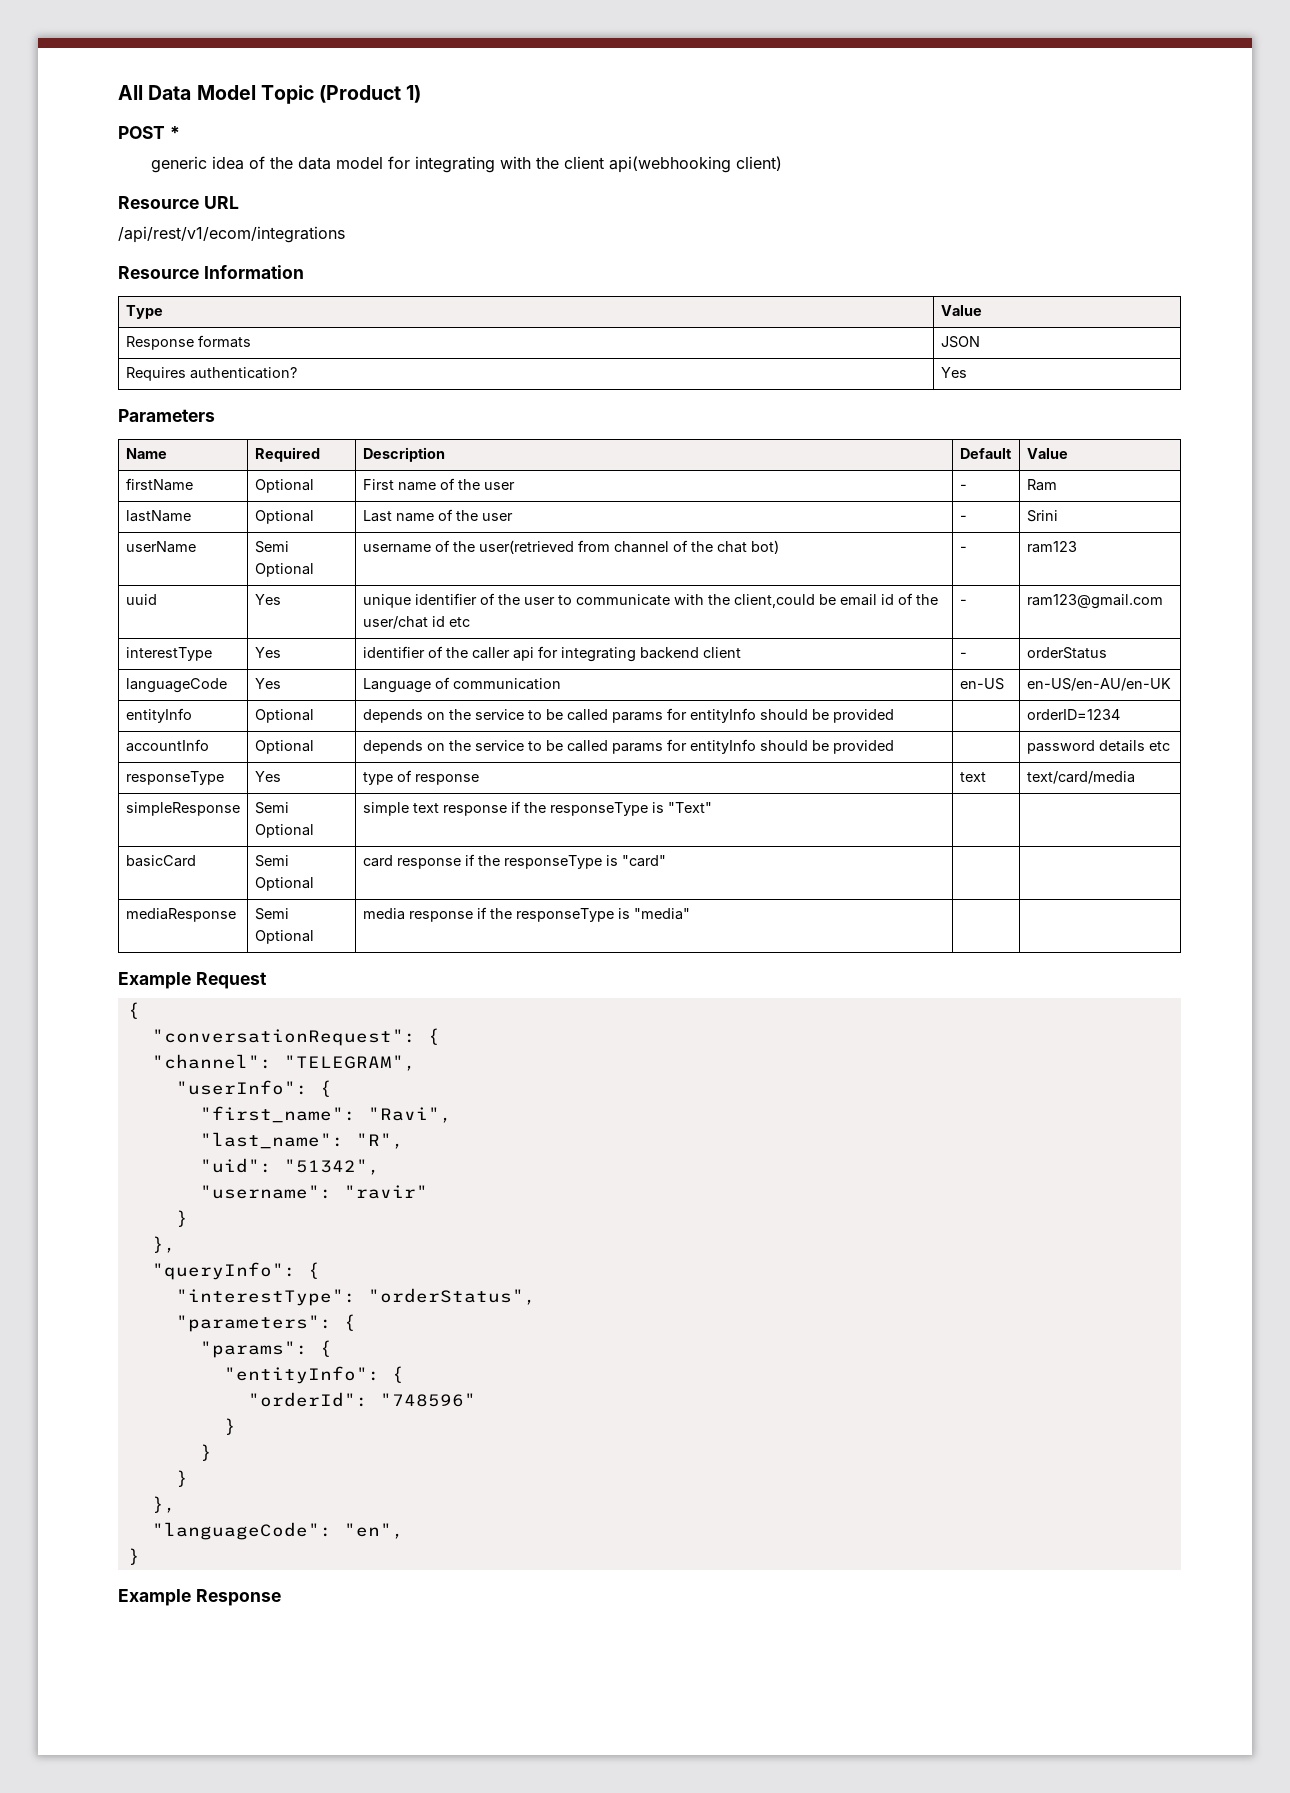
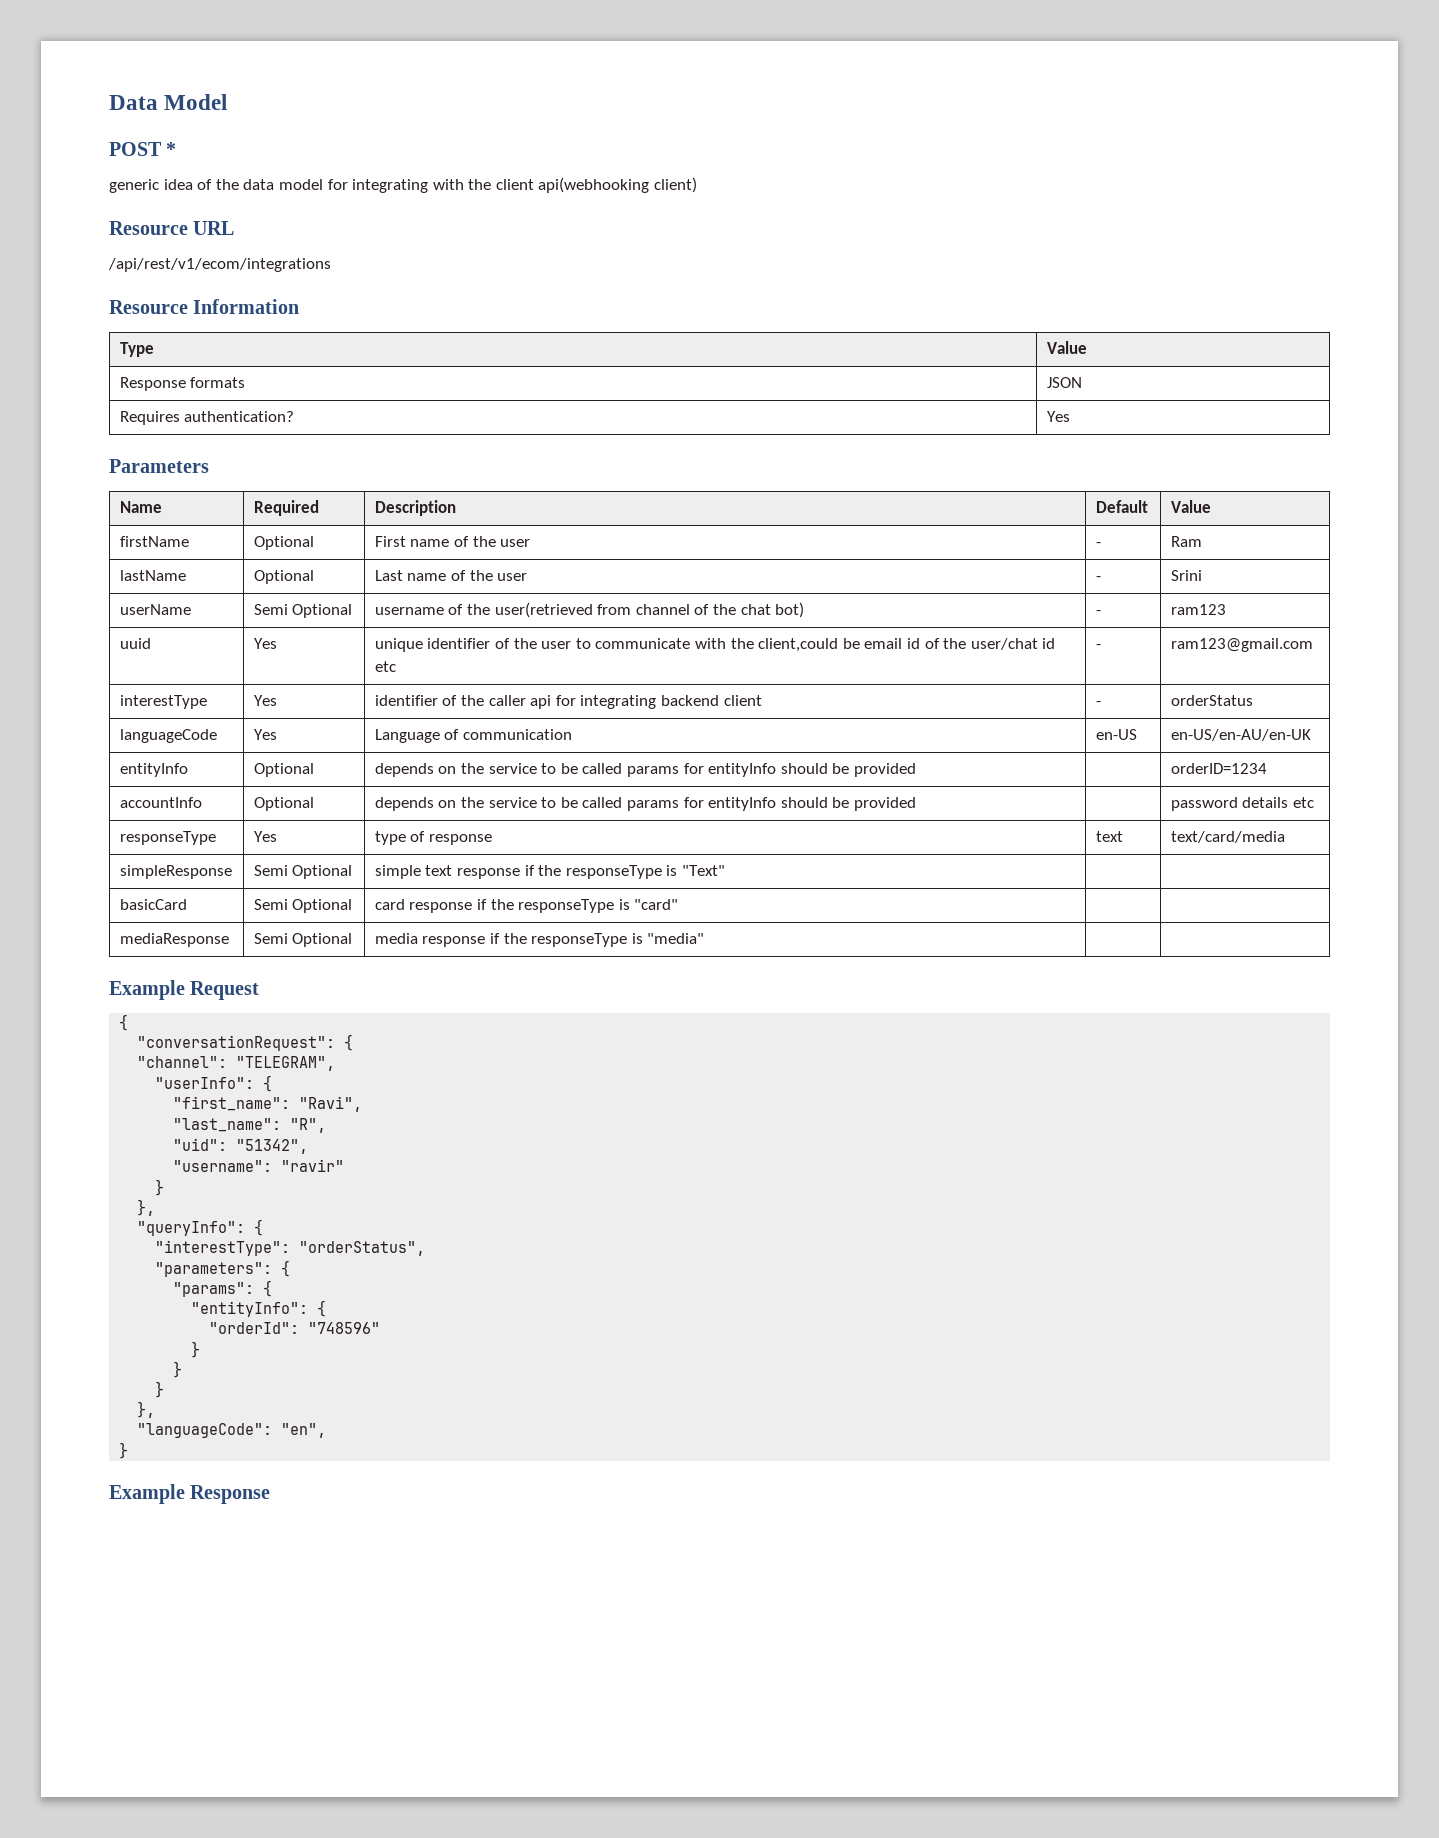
- All Data Model Topic (Product 1)
+ Data Model

